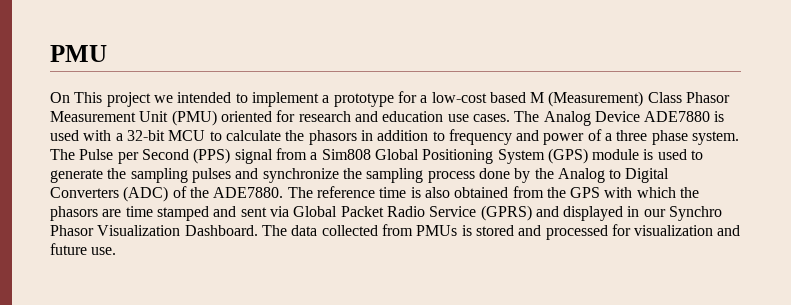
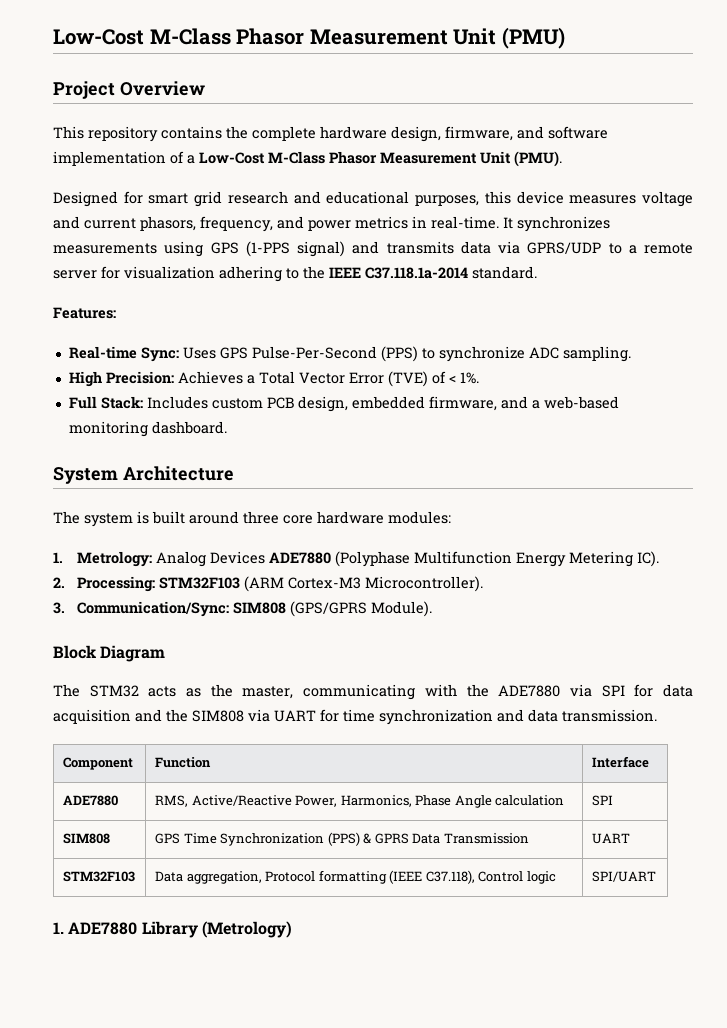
- PMU
- On This project we intended to implement a prototype for a low-cost based M (Measurement) Class Phasor Measurement Unit (PMU) oriented for research and education use cases. The Analog Device ADE7880 is used with a 32-bit MCU to calculate the phasors in addition to frequency and power of a three phase system. The Pulse per Second (PPS) signal from a Sim808 Global Positioning System (GPS) module is used to generate the sampling pulses and synchronize the sampling process done by the Analog to Digital Converters (ADC) of the ADE7880. The reference time is also obtained from the GPS with which the phasors are time stamped and sent via Global Packet Radio Service (GPRS) and displayed in our Synchro Phasor Visualization Dashboard. The data collected from PMUs is stored and processed for visualization and future use.
+ Low-Cost M-Class Phasor Measurement Unit (PMU)
+ Project Overview
+ This repository contains the complete hardware design, firmware, and software implementation of a Low-Cost M-Class Phasor Measurement Unit (PMU).
+ Designed for smart grid research and educational purposes, this device measures voltage and current phasors, frequency, and power metrics in real-time. It synchronizes measurements using GPS (1-PPS signal) and transmits data via GPRS/UDP to a remote server for visualization adhering to the IEEE C37.118.1a-2014 standard.
+ Features:
+ Real-time Sync: Uses GPS Pulse-Per-Second (PPS) to synchronize ADC sampling.
+ High Precision: Achieves a Total Vector Error (TVE) of < 1%.
+ Full Stack: Includes custom PCB design, embedded firmware, and a web-based monitoring dashboard.
+ System Architecture
+ The system is built around three core hardware modules:
+ 1. Metrology: Analog Devices ADE7880 (Polyphase Multifunction Energy Metering IC).
+ 2. Processing: STM32F103 (ARM Cortex-M3 Microcontroller).
+ 3. Communication/Sync: SIM808 (GPS/GPRS Module).
+ Block Diagram
+ The STM32 acts as the master, communicating with the ADE7880 via SPI for data acquisition and the SIM808 via UART for time synchronization and data transmission.
+ Component | Function | Interface
+ ADE7880 | RMS, Active/Reactive Power, Harmonics, Phase Angle calculation | SPI
+ SIM808 | GPS Time Synchronization (PPS) & GPRS Data Transmission | UART
+ STM32F103 | Data aggregation, Protocol formatting (IEEE C37.118), Control logic | SPI/UART
+ 1. ADE7880 Library (Metrology)

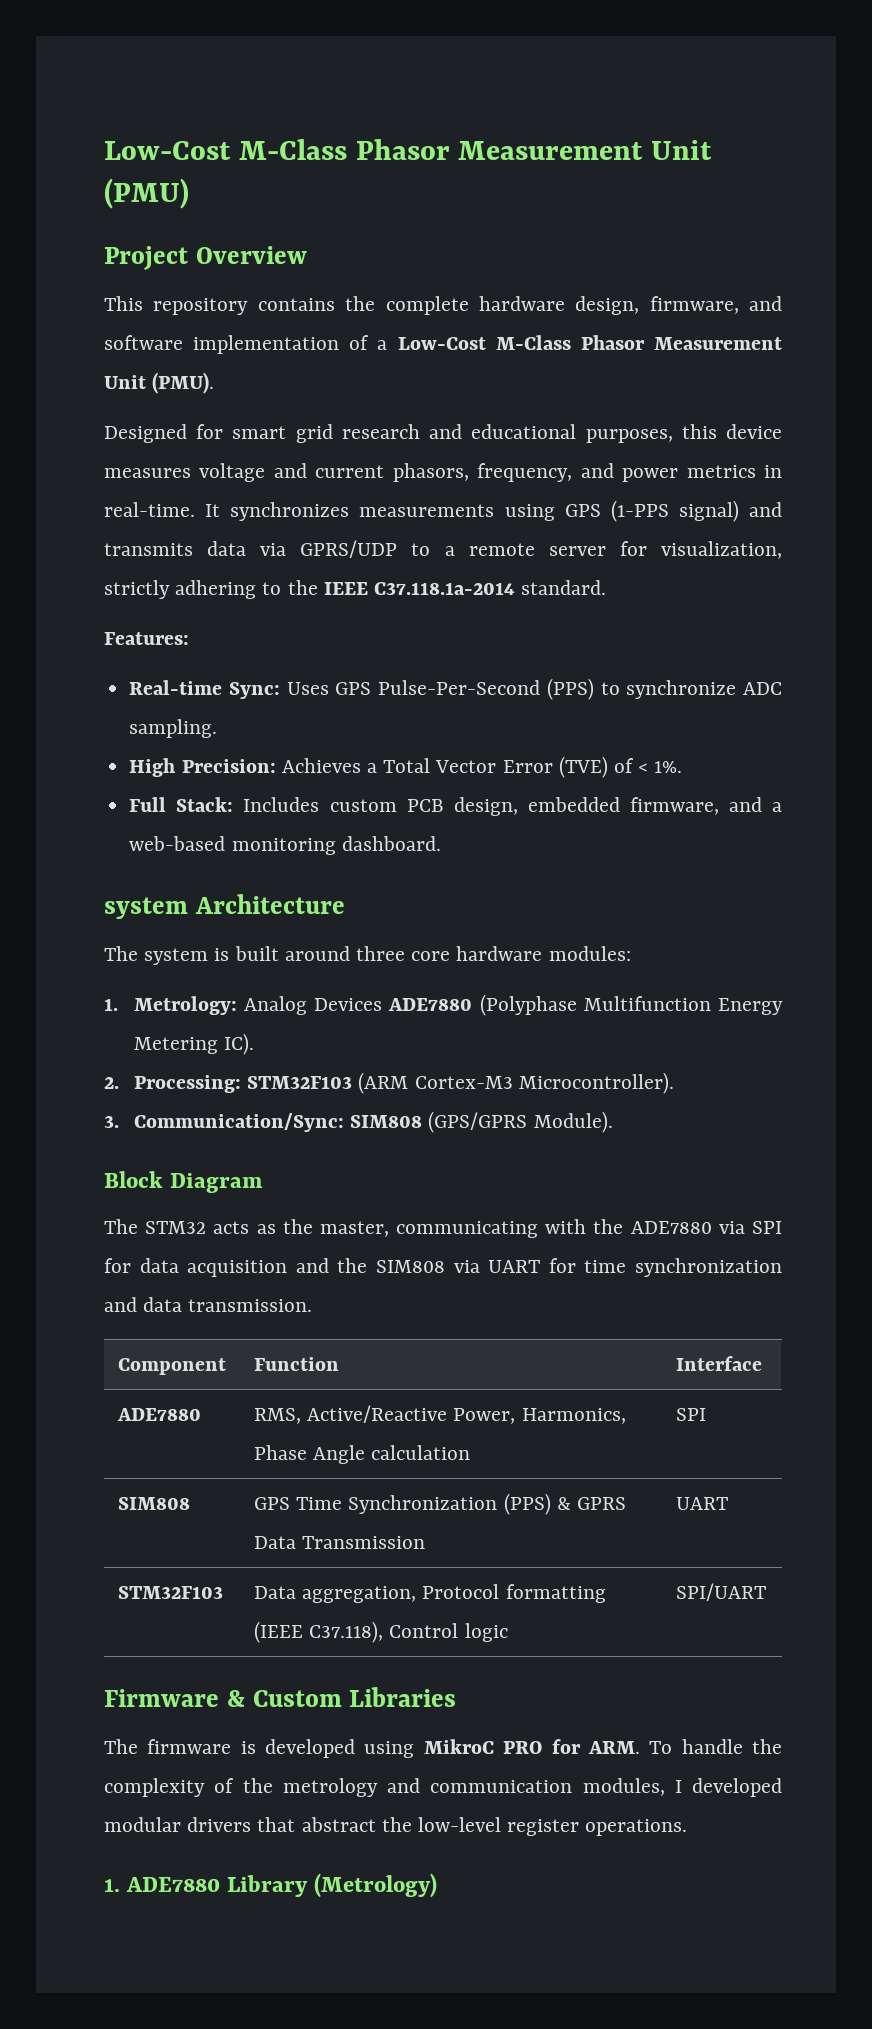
- It synchronizes measurements using GPS (1-PPS signal) and transmits data via GPRS/UDP to a remote server for visualization adhering to the IEEE C37.118.1a-2014 standard.
+ It synchronizes measurements using GPS (1-PPS signal) and transmits data via GPRS/UDP to a remote server for visualization, strictly adhering to the IEEE C37.118.1a-2014 standard.
- System Architecture
+ system Architecture
+ Firmware & Custom Libraries
+ The firmware is developed using MikroC PRO for ARM. To handle the complexity of the metrology and communication modules, I developed modular drivers that abstract the low-level register operations.

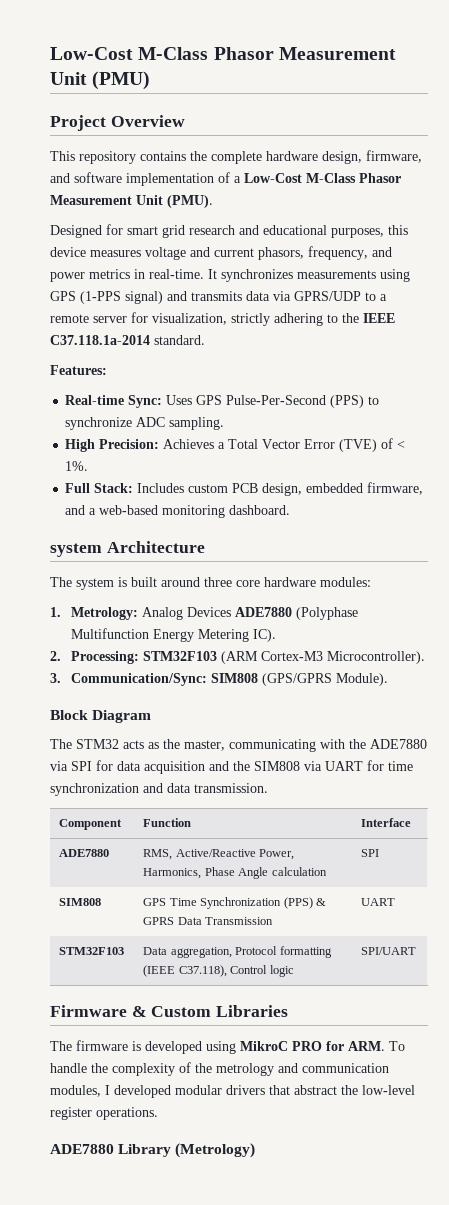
- 1. ADE7880 Library (Metrology)
+ ADE7880 Library (Metrology)

